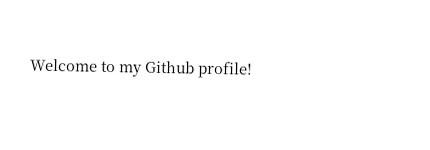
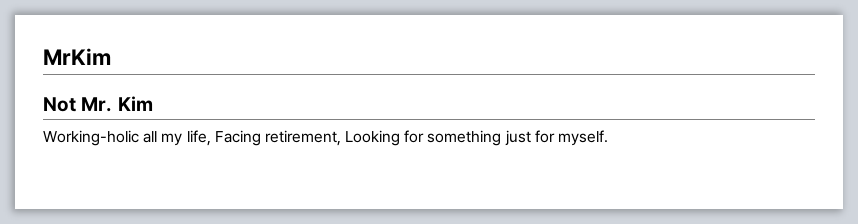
- Welcome to my Github profile!
+ MrKim
+ Not Mr. Kim
+ Working-holic all my life, Facing retirement, Looking for something just for myself.

